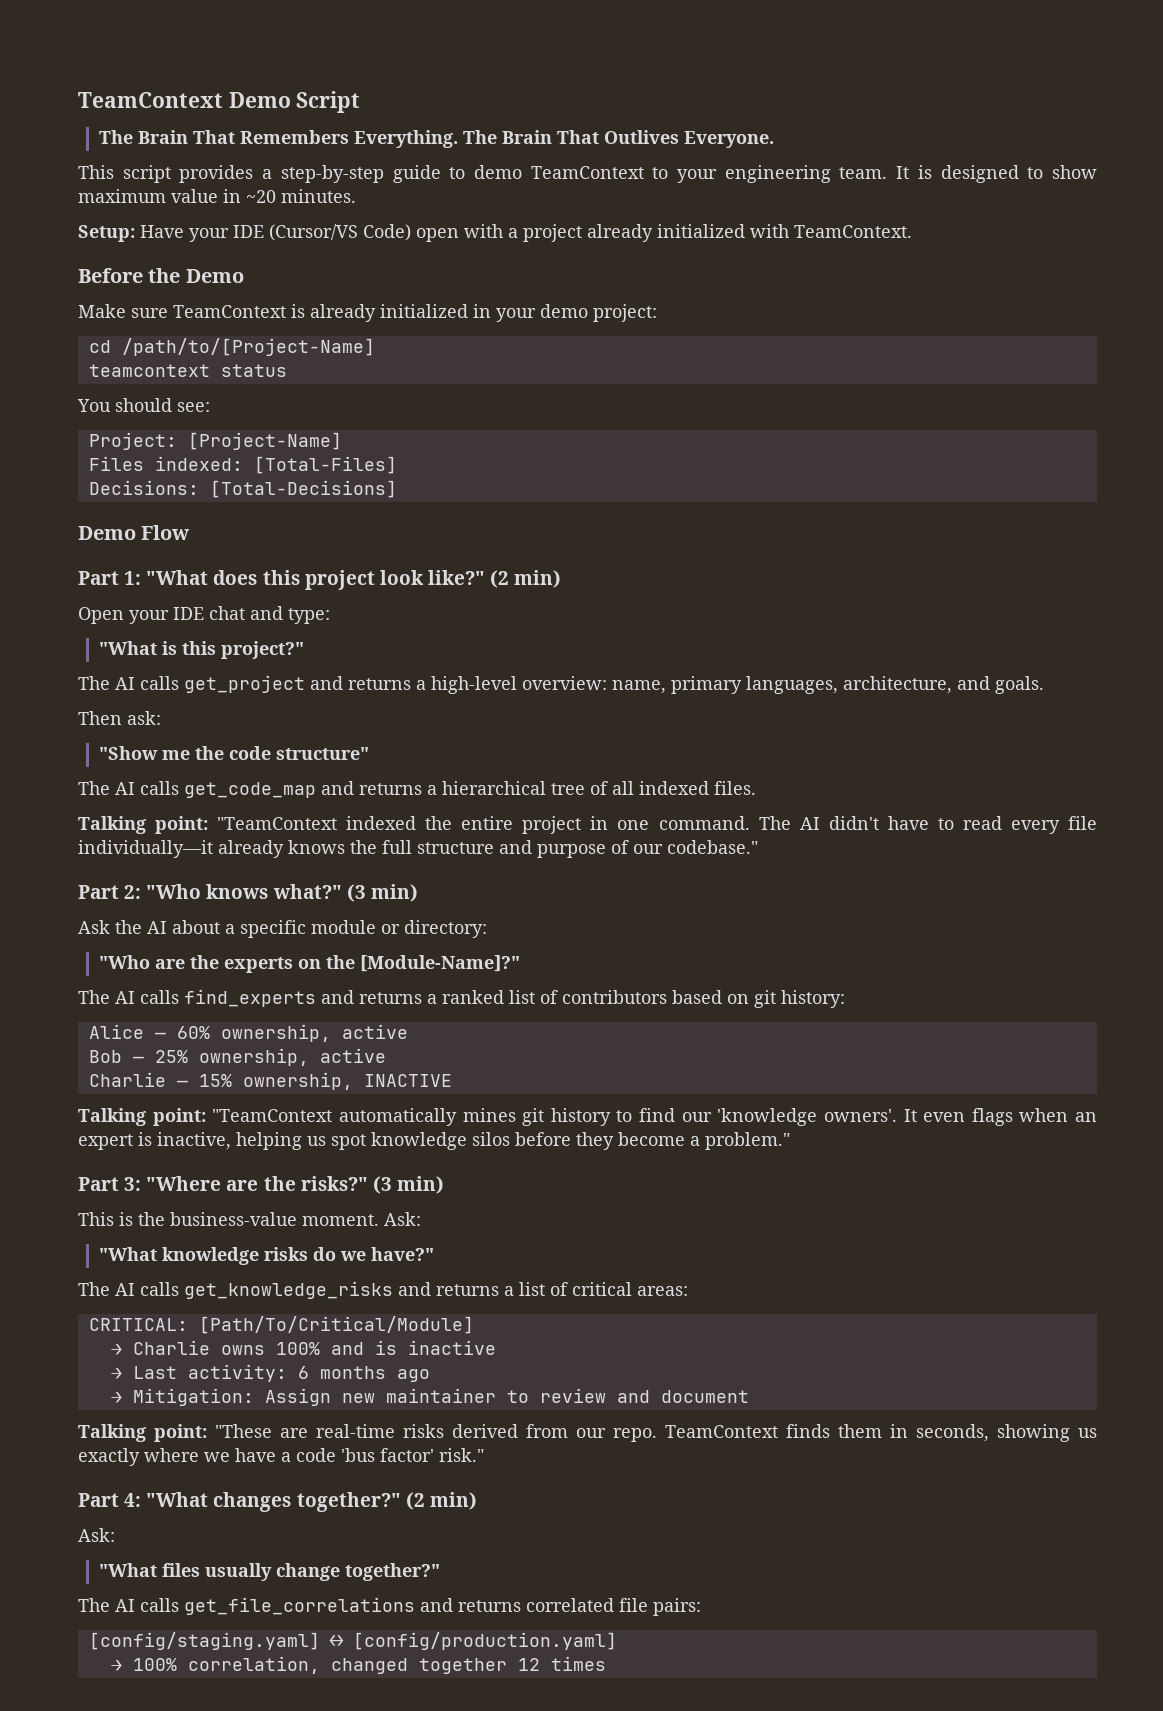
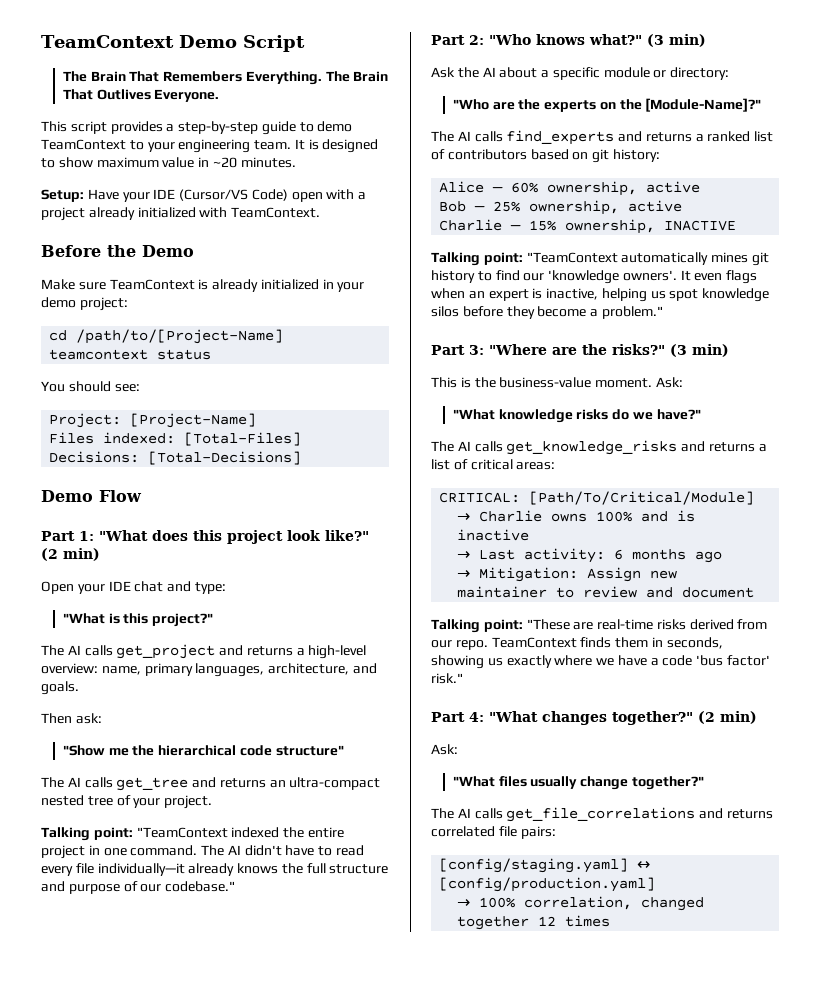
- "Show me the code structure"
+ "Show me the hierarchical code structure"
- The AI calls get_code_map and returns a hierarchical tree of all indexed files.
+ The AI calls get_tree and returns an ultra-compact nested tree of your project.

